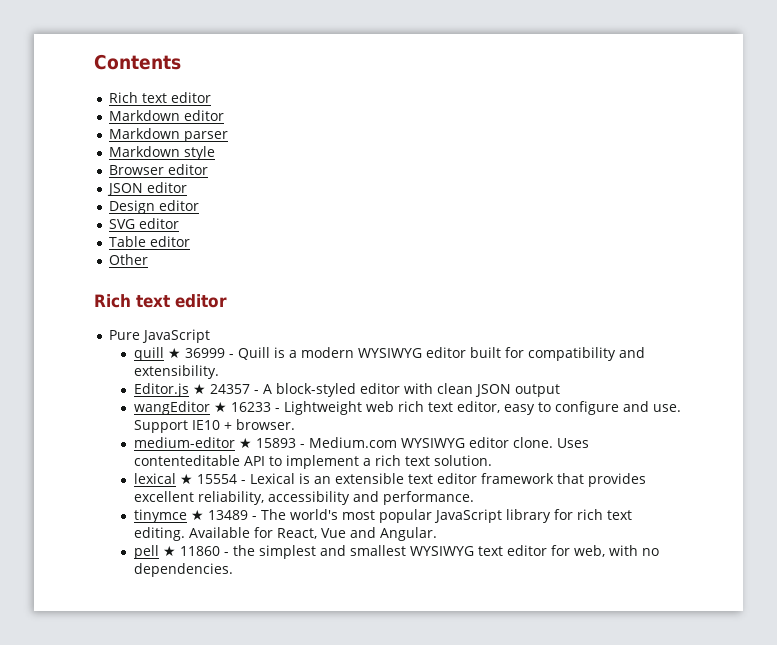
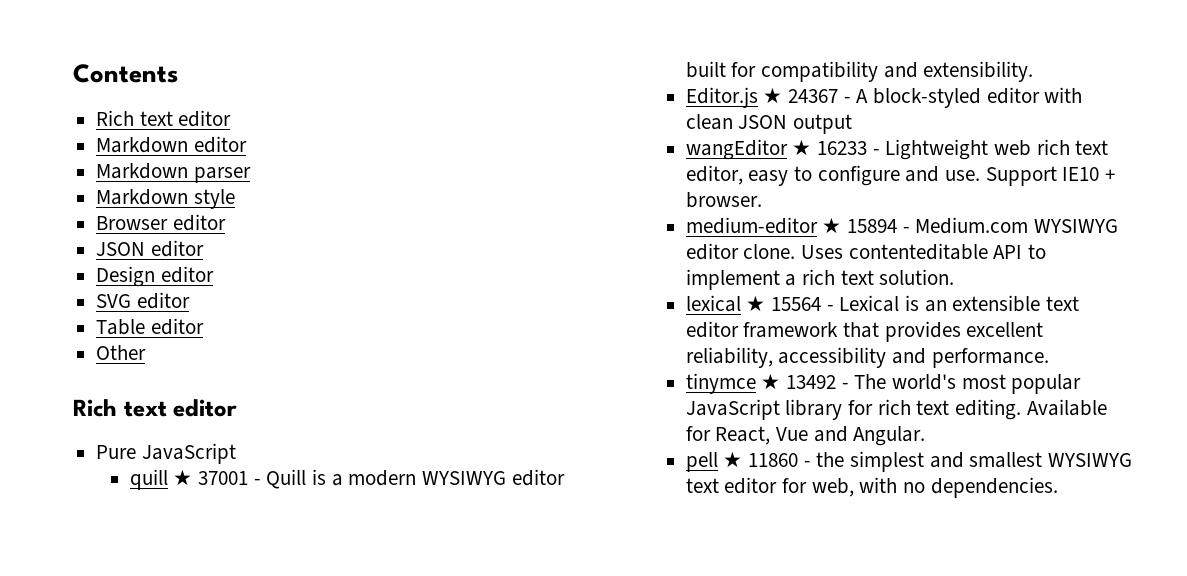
- quill ★ 36999 - Quill is a modern WYSIWYG editor built for compatibility and extensibility.
+ quill ★ 37001 - Quill is a modern WYSIWYG editor built for compatibility and extensibility.
- Editor.js ★ 24357 - A block-styled editor with clean JSON output
+ Editor.js ★ 24367 - A block-styled editor with clean JSON output
- medium-editor ★ 15893 - Medium.com WYSIWYG editor clone.
+ medium-editor ★ 15894 - Medium.com WYSIWYG editor clone.
- lexical ★ 15554 - Lexical is an extensible text editor framework that provides excellent reliability, accessibility and performance.
+ lexical ★ 15564 - Lexical is an extensible text editor framework that provides excellent reliability, accessibility and performance.
- tinymce ★ 13489 - The world's most popular JavaScript library for rich text editing.
+ tinymce ★ 13492 - The world's most popular JavaScript library for rich text editing.

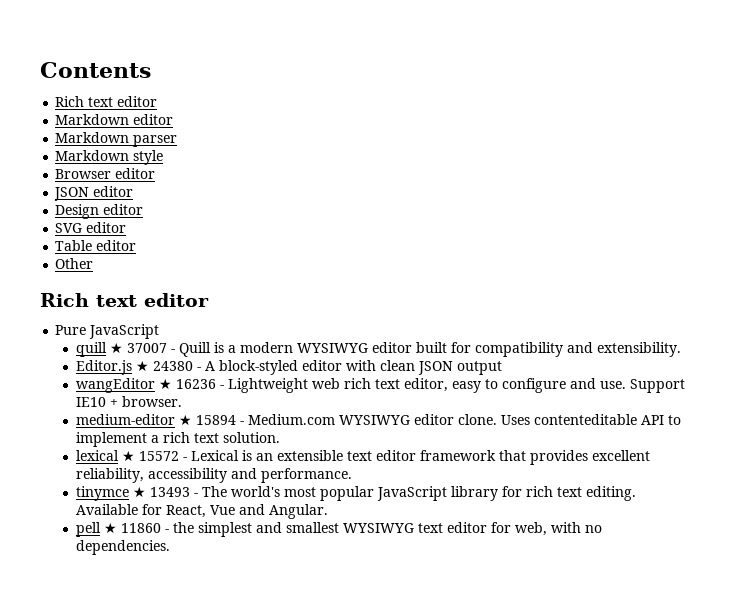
- quill ★ 37001 - Quill is a modern WYSIWYG editor built for compatibility and extensibility.
+ quill ★ 37007 - Quill is a modern WYSIWYG editor built for compatibility and extensibility.
- Editor.js ★ 24367 - A block-styled editor with clean JSON output
+ Editor.js ★ 24380 - A block-styled editor with clean JSON output
- wangEditor ★ 16233 - Lightweight web rich text editor, easy to configure and use.
+ wangEditor ★ 16236 - Lightweight web rich text editor, easy to configure and use.
- lexical ★ 15564 - Lexical is an extensible text editor framework that provides excellent reliability, accessibility and performance.
+ lexical ★ 15572 - Lexical is an extensible text editor framework that provides excellent reliability, accessibility and performance.
- tinymce ★ 13492 - The world's most popular JavaScript library for rich text editing.
+ tinymce ★ 13493 - The world's most popular JavaScript library for rich text editing.

